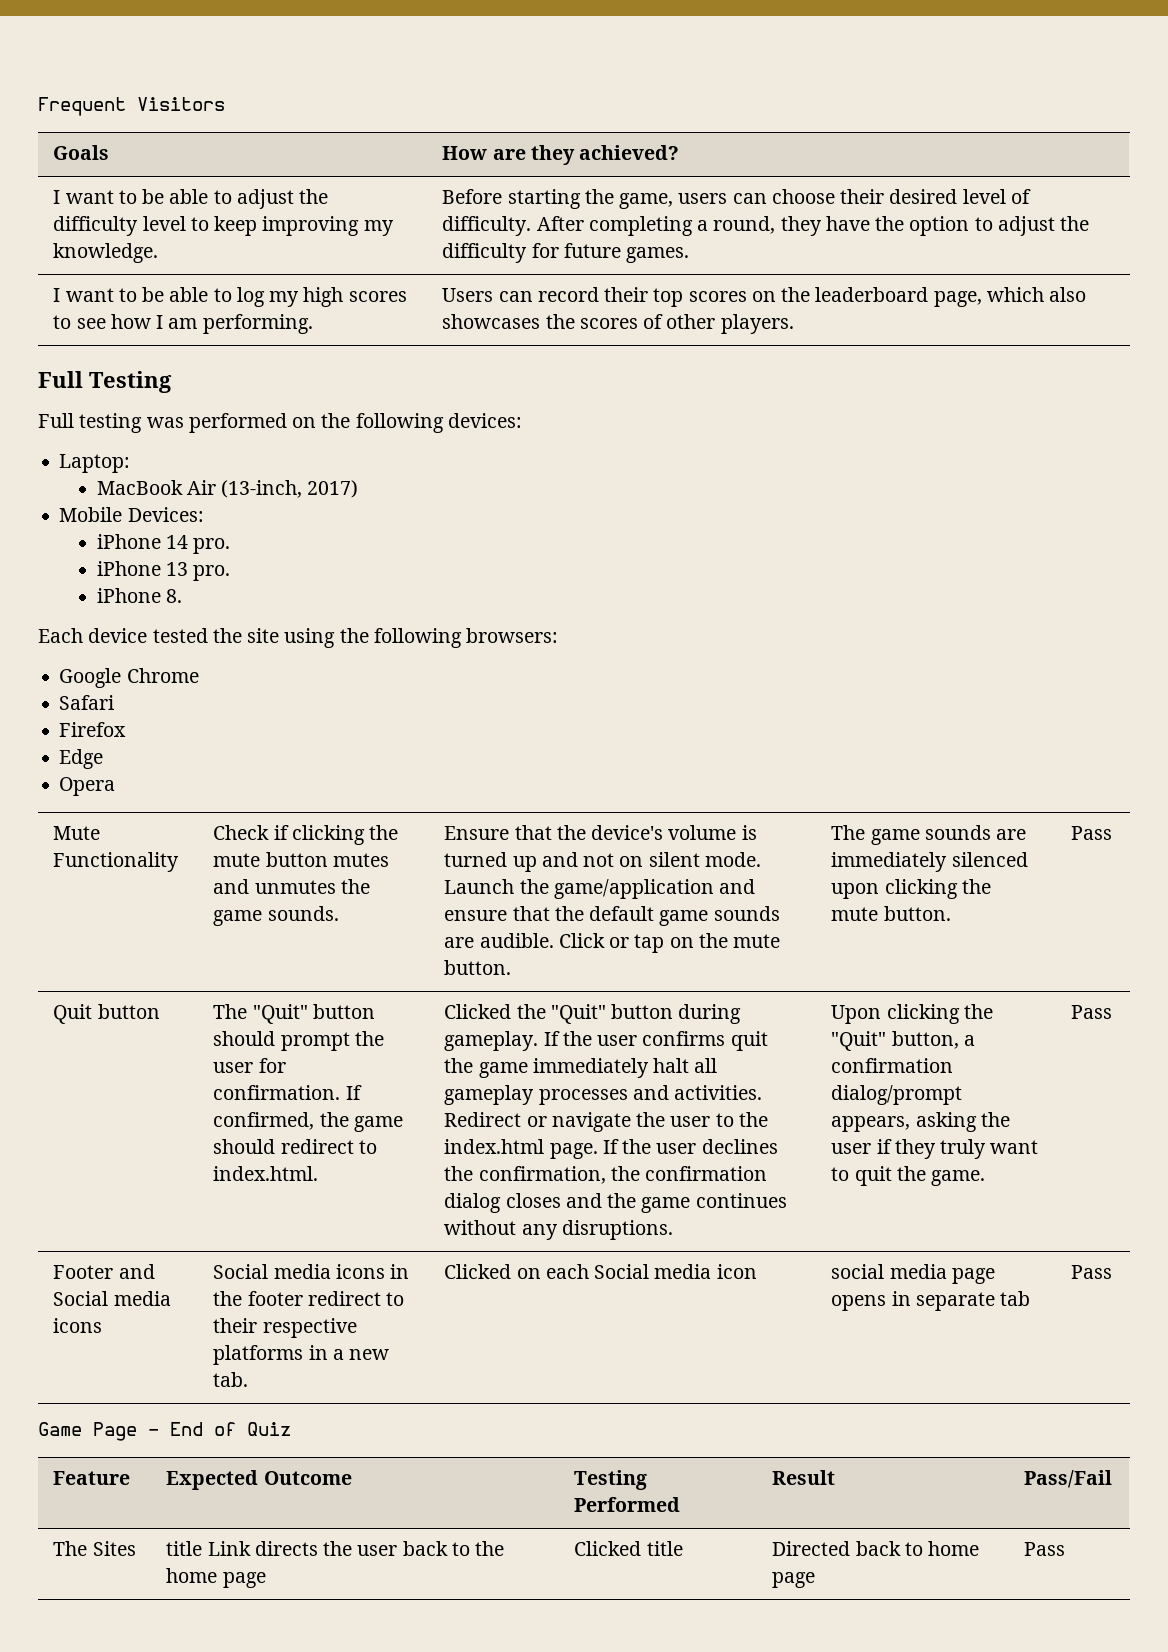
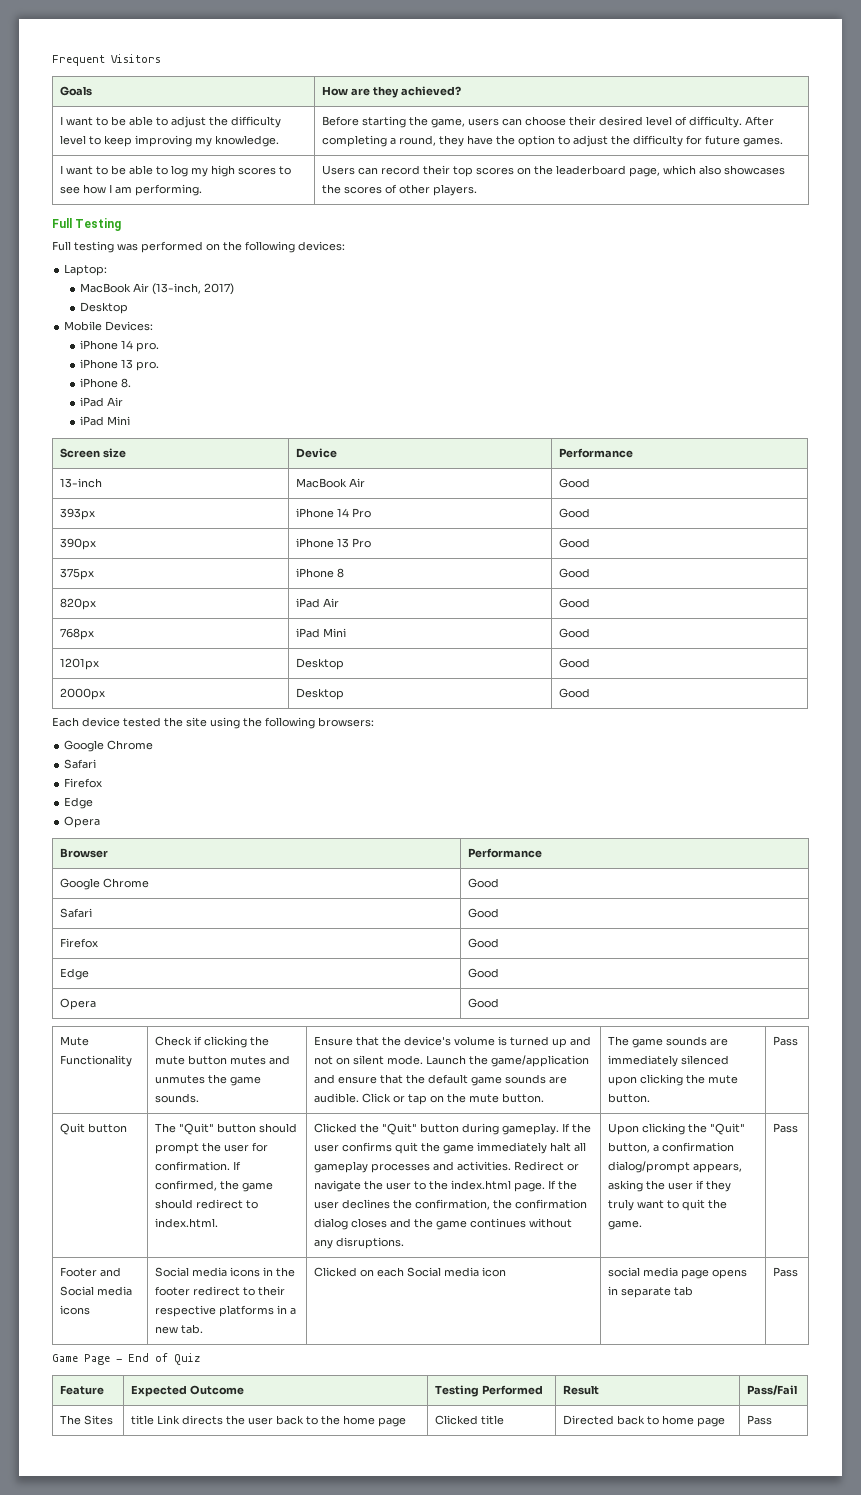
  MacBook Air (13-inch, 2017)
+ Desktop
  iPhone 8.
+ iPad Air
+ iPad Mini
+ Screen size | Device | Performance
+ 13-inch | MacBook Air | Good
+ 393px | iPhone 14 Pro | Good
+ 390px | iPhone 13 Pro | Good
+ 375px | iPhone 8 | Good
+ 820px | iPad Air | Good
+ 768px | iPad Mini | Good
+ 1201px | Desktop | Good
+ 2000px | Desktop | Good
+ Browser | Performance
+ Google Chrome | Good
+ Safari | Good
+ Firefox | Good
+ Edge | Good
+ Opera | Good

